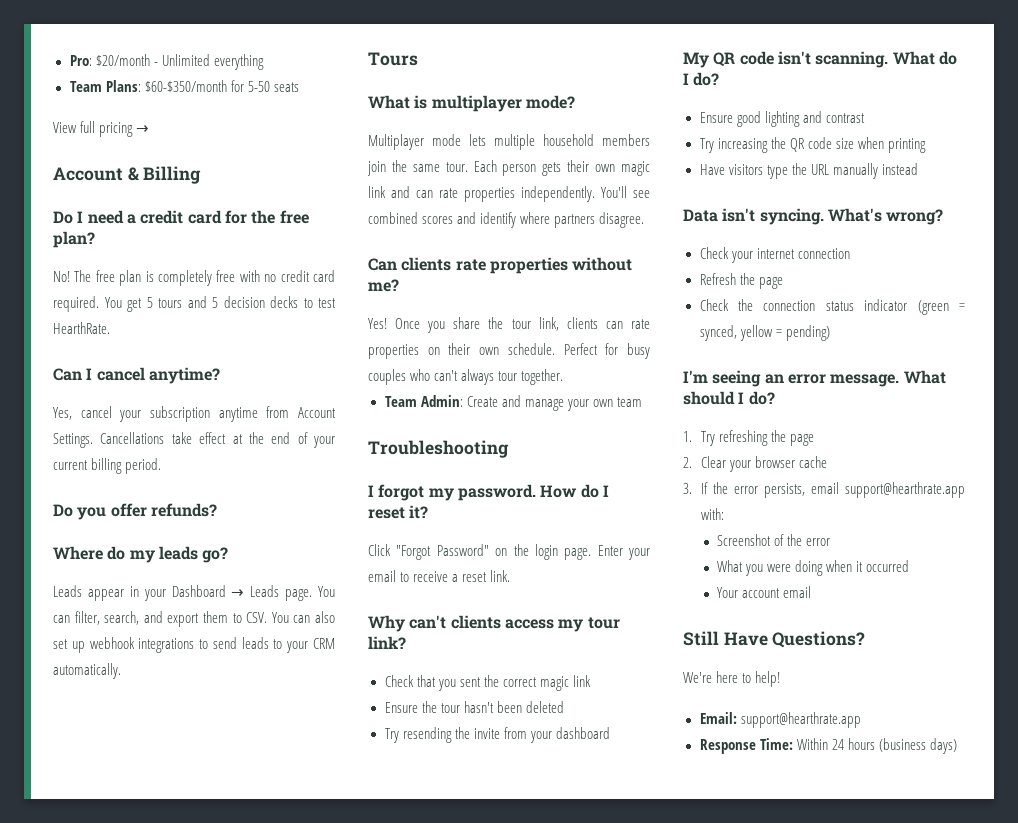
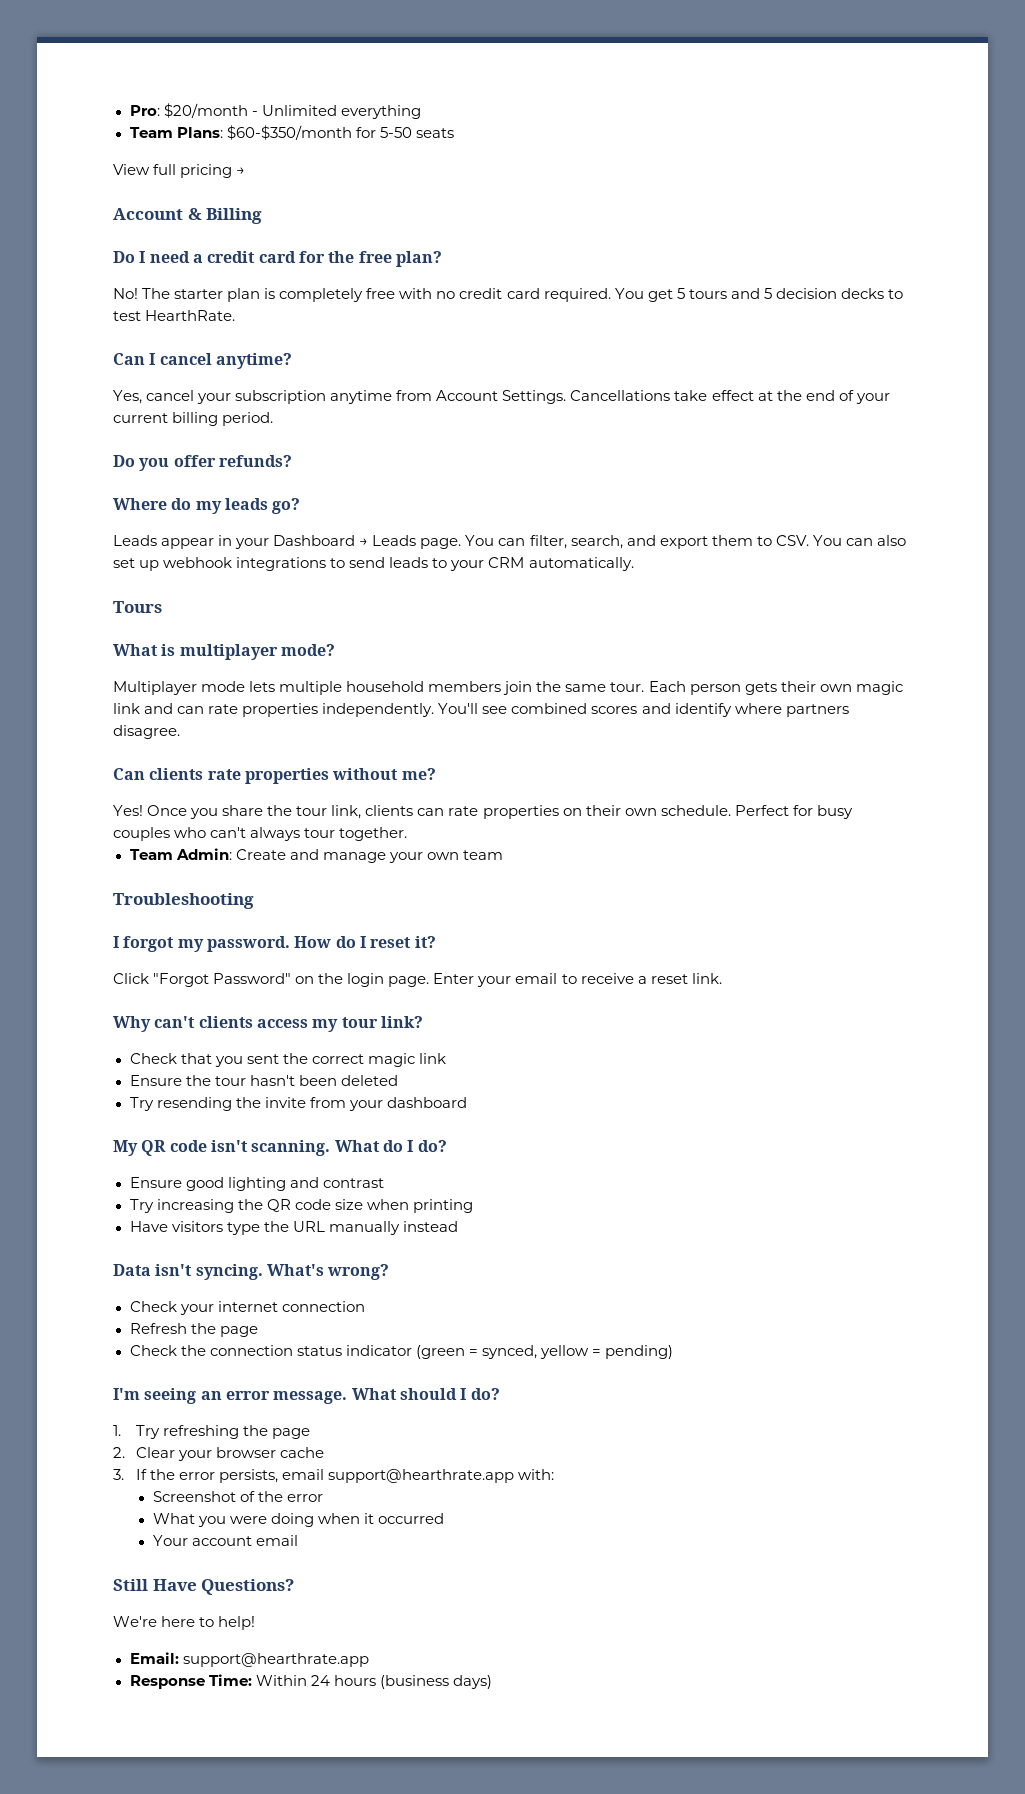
- The free plan is completely free with no credit card required.
+ The starter plan is completely free with no credit card required.

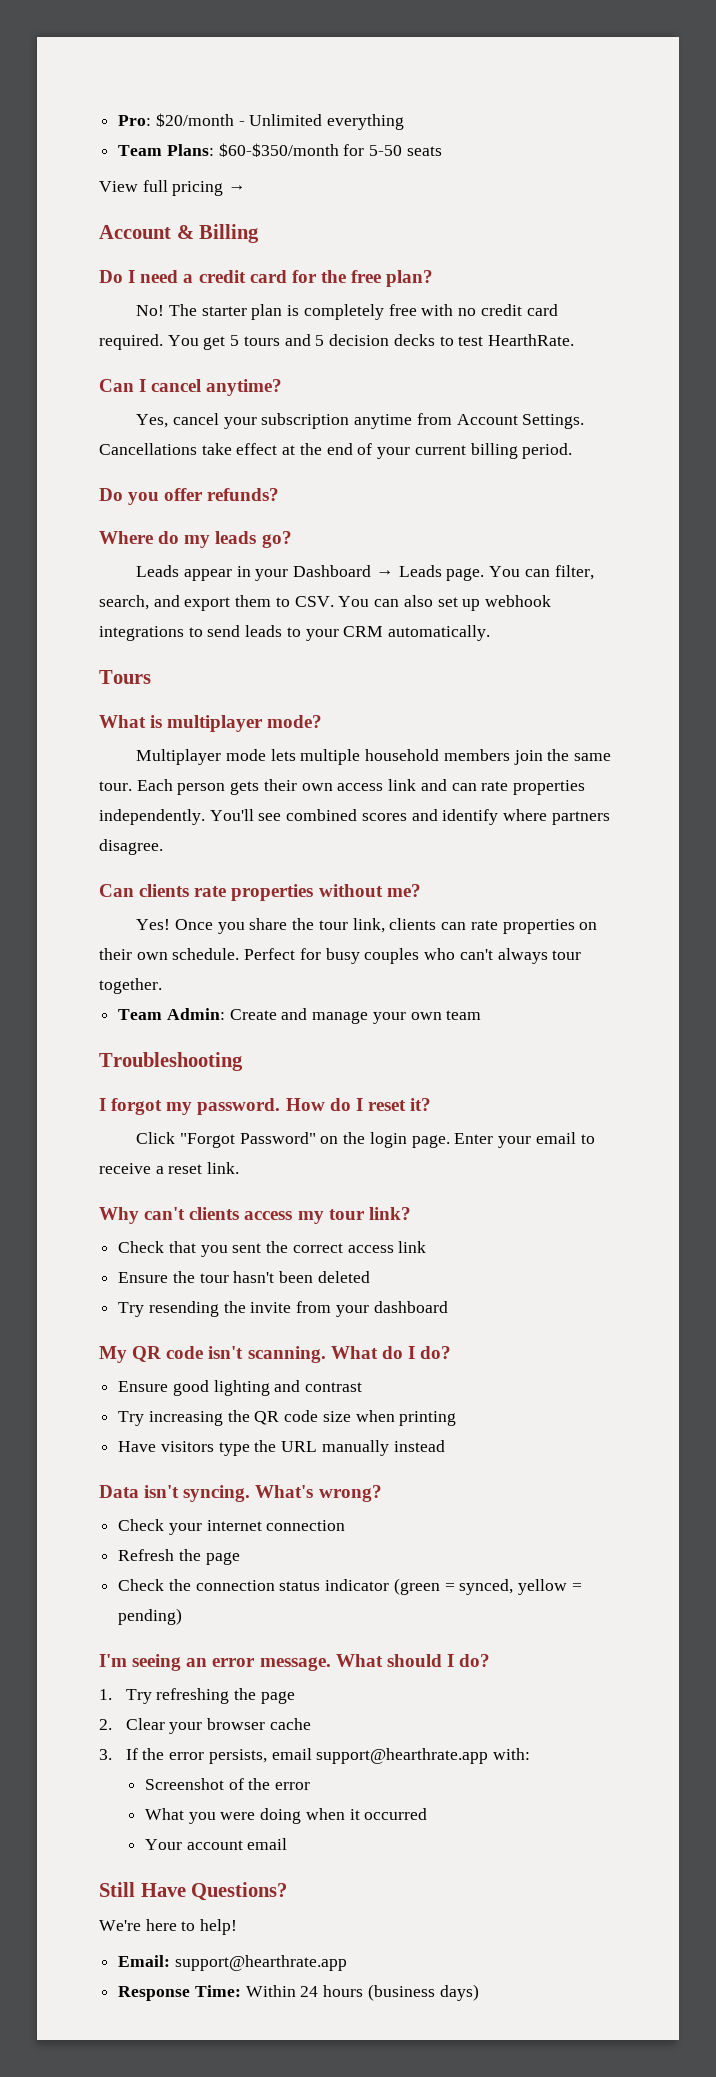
- Each person gets their own magic link and can rate properties independently.
+ Each person gets their own access link and can rate properties independently.
- Check that you sent the correct magic link
+ Check that you sent the correct access link

